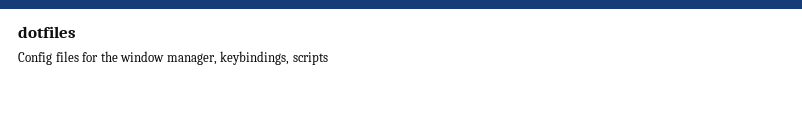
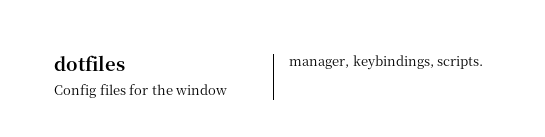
- Config files for the window manager, keybindings, scripts
+ Config files for the window manager, keybindings, scripts.

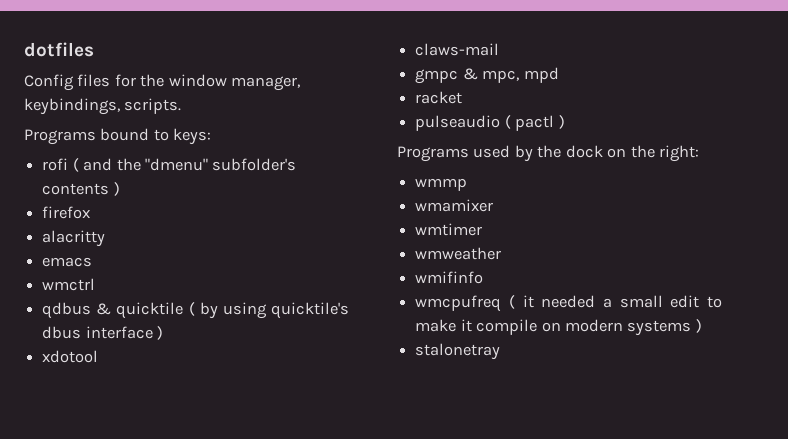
+ Programs bound to keys:
+ rofi ( and the "dmenu" subfolder's contents )
+ firefox
+ alacritty
+ emacs
+ wmctrl
+ qdbus & quicktile ( by using quicktile's dbus interface )
+ xdotool
+ claws-mail
+ gmpc & mpc, mpd
+ racket
+ pulseaudio ( pactl )
+ Programs used by the dock on the right:
+ wmmp
+ wmamixer
+ wmtimer
+ wmweather
+ wmifinfo
+ wmcpufreq ( it needed a small edit to make it compile on modern systems )
+ stalonetray

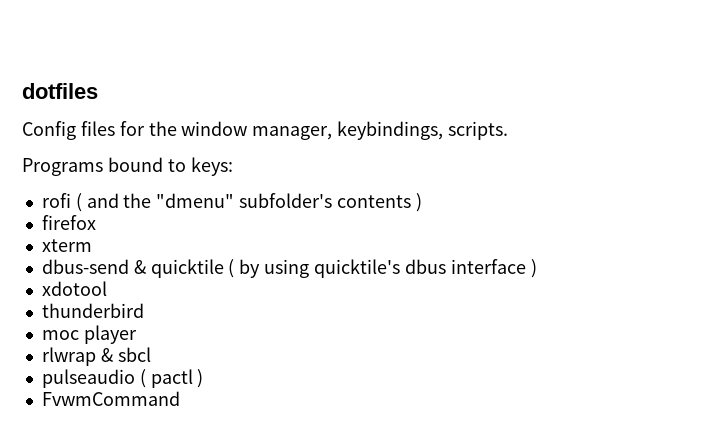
- alacritty
- emacs
- wmctrl
- qdbus & quicktile ( by using quicktile's dbus interface )
+ xterm
+ dbus-send & quicktile ( by using quicktile's dbus interface )
- claws-mail
- gmpc & mpc, mpd
- racket
+ thunderbird
+ moc player
+ rlwrap & sbcl
  pulseaudio ( pactl )
- Programs used by the dock on the right:
- wmmp
- wmamixer
- wmtimer
- wmweather
- wmifinfo
- wmcpufreq ( it needed a small edit to make it compile on modern systems )
- stalonetray
+ FvwmCommand

